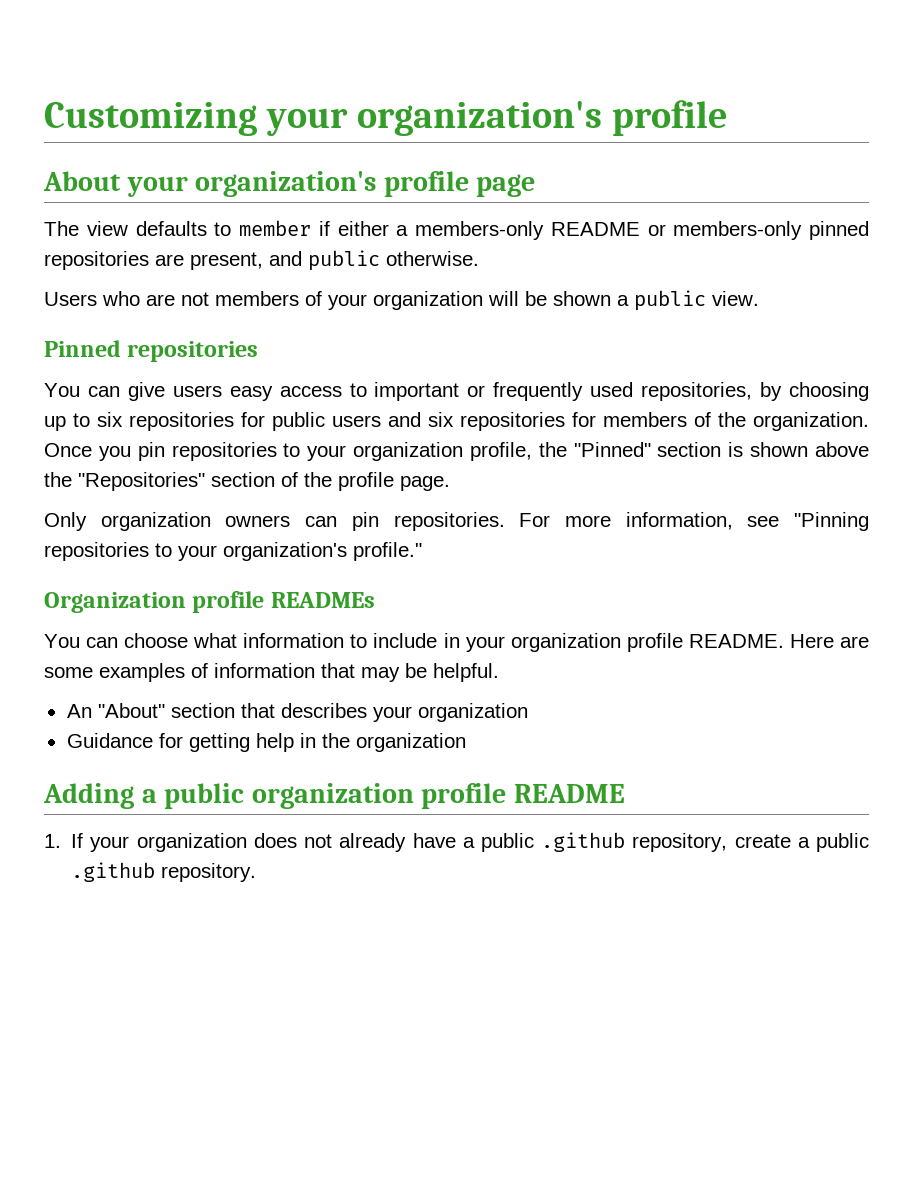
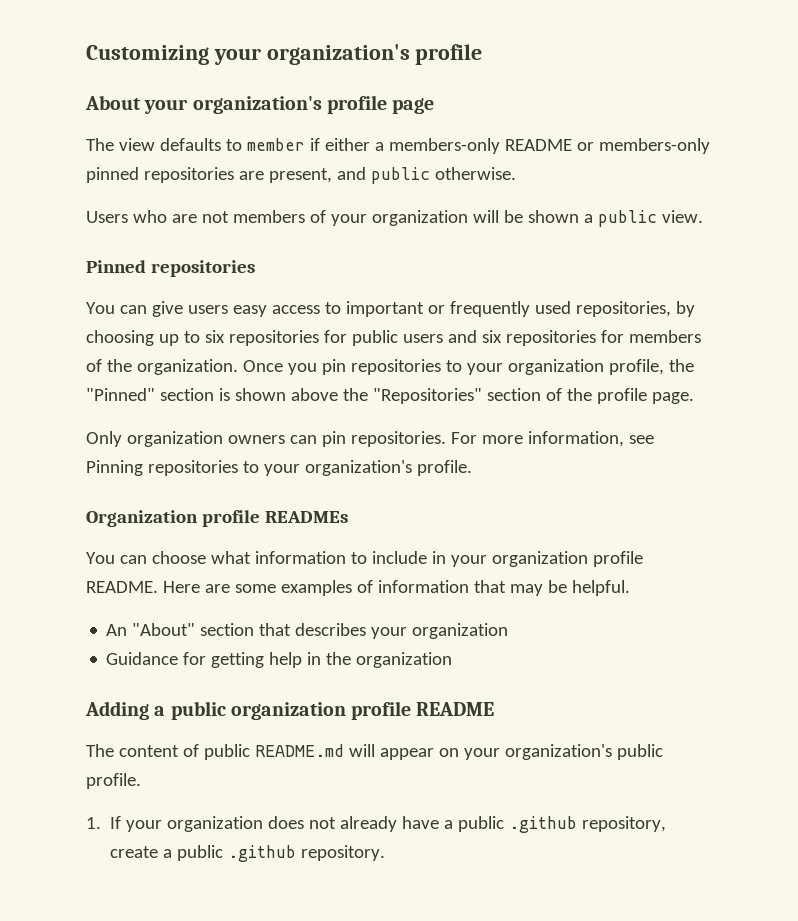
- For more information, see "Pinning repositories to your organization's profile."
+ For more information, see Pinning repositories to your organization's profile.
+ The content of public README.md will appear on your organization's public profile.

